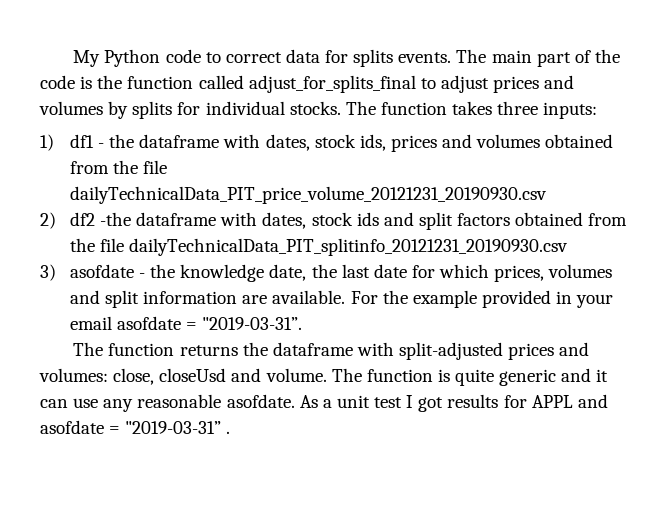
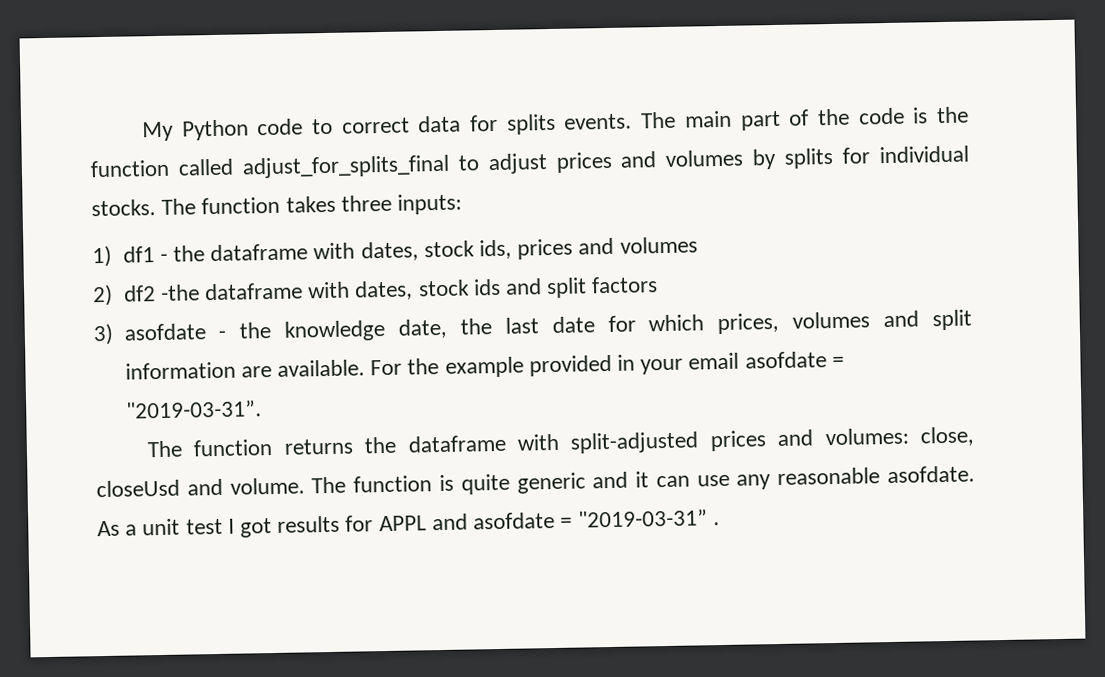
- 1) df1 - the dataframe with dates, stock ids, prices and volumes obtained from the file dailyTechnicalData_PIT_price_volume_20121231_20190930.csv
+ 1) df1 - the dataframe with dates, stock ids, prices and volumes
- 2) df2 -the dataframe with dates, stock ids and split factors obtained from the file dailyTechnicalData_PIT_splitinfo_20121231_20190930.csv
+ 2) df2 -the dataframe with dates, stock ids and split factors

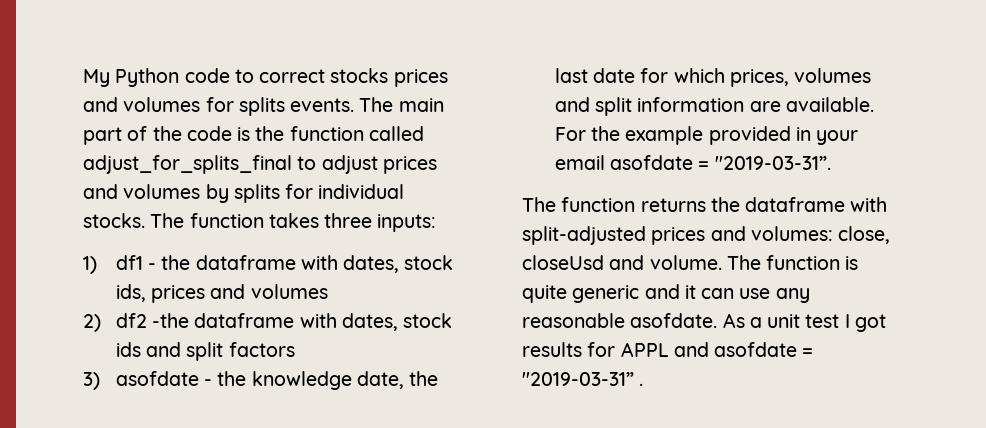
- My Python code to correct data for splits events.
+ My Python code to correct stocks prices and volumes for splits events.

